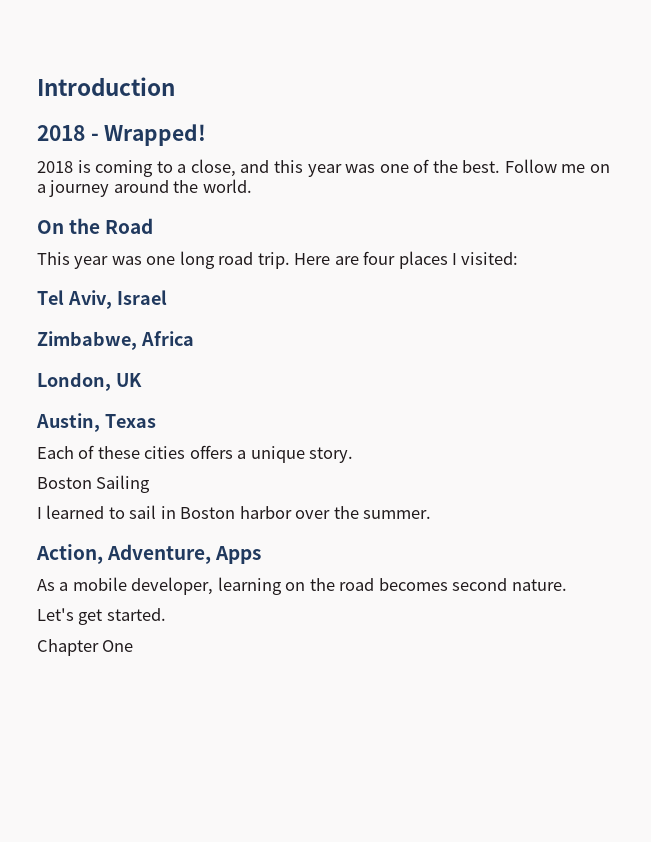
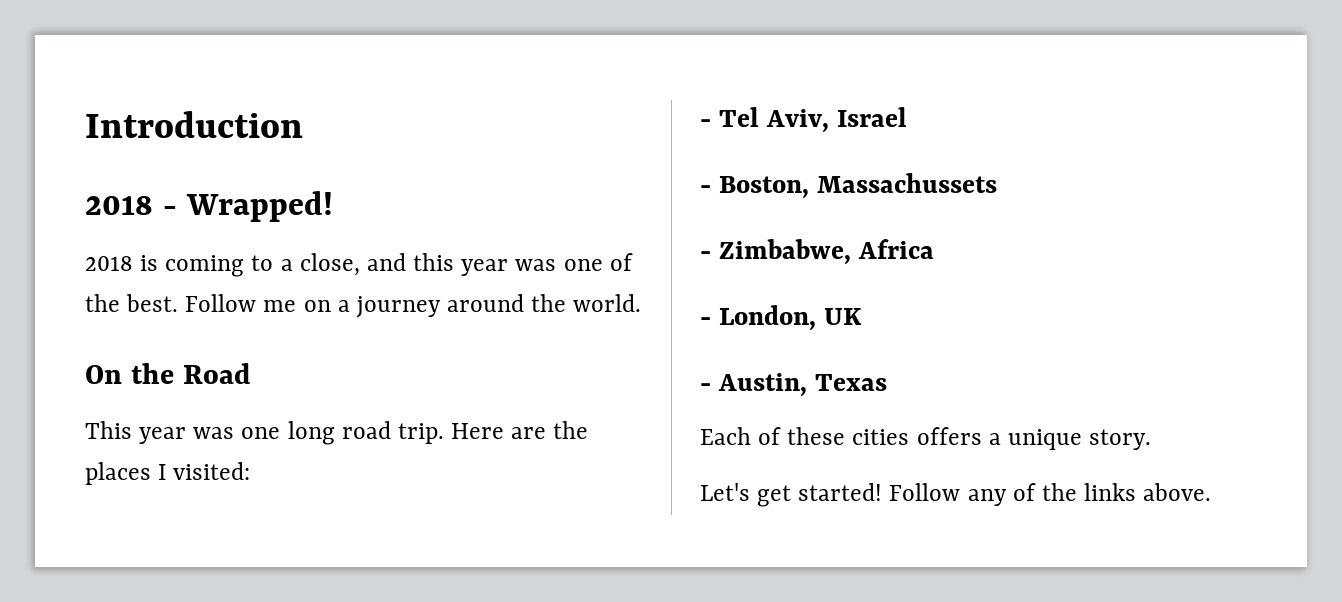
- Here are four places I visited:
+ Here are the places I visited:
- Tel Aviv, Israel
+ - Tel Aviv, Israel
- Zimbabwe, Africa
+ - Boston, Massachussets
+ - Zimbabwe, Africa
- London, UK
+ - London, UK
- Austin, Texas
+ - Austin, Texas
- Boston Sailing
- I learned to sail in Boston harbor over the summer.
- Action, Adventure, Apps
- As a mobile developer, learning on the road becomes second nature.
- Let's get started.
- Chapter One
+ Let's get started! Follow any of the links above.

